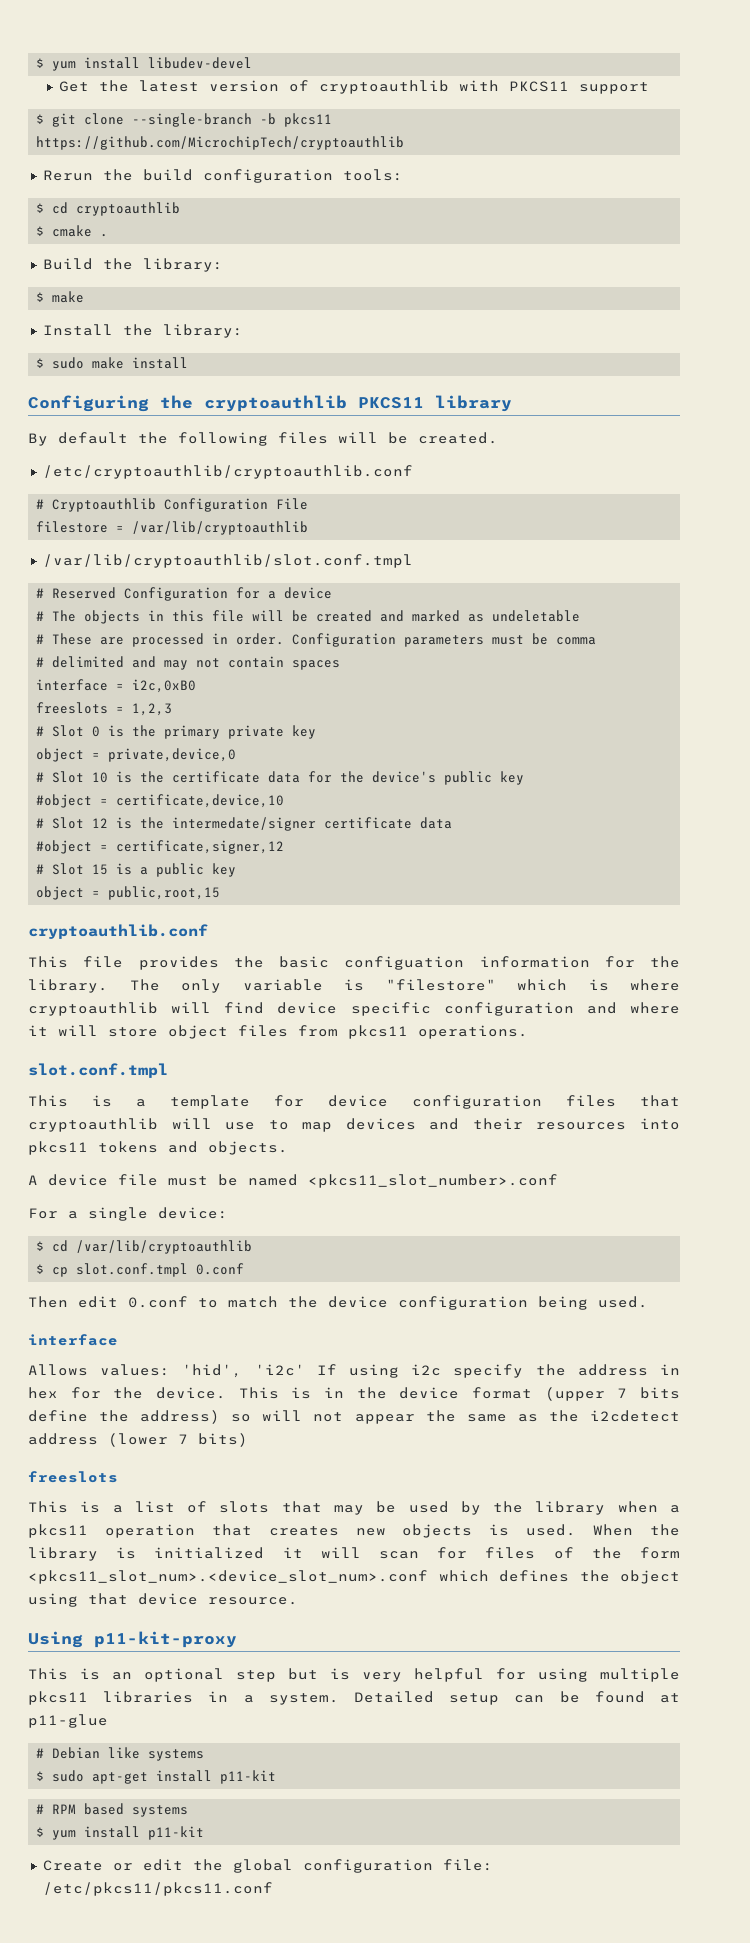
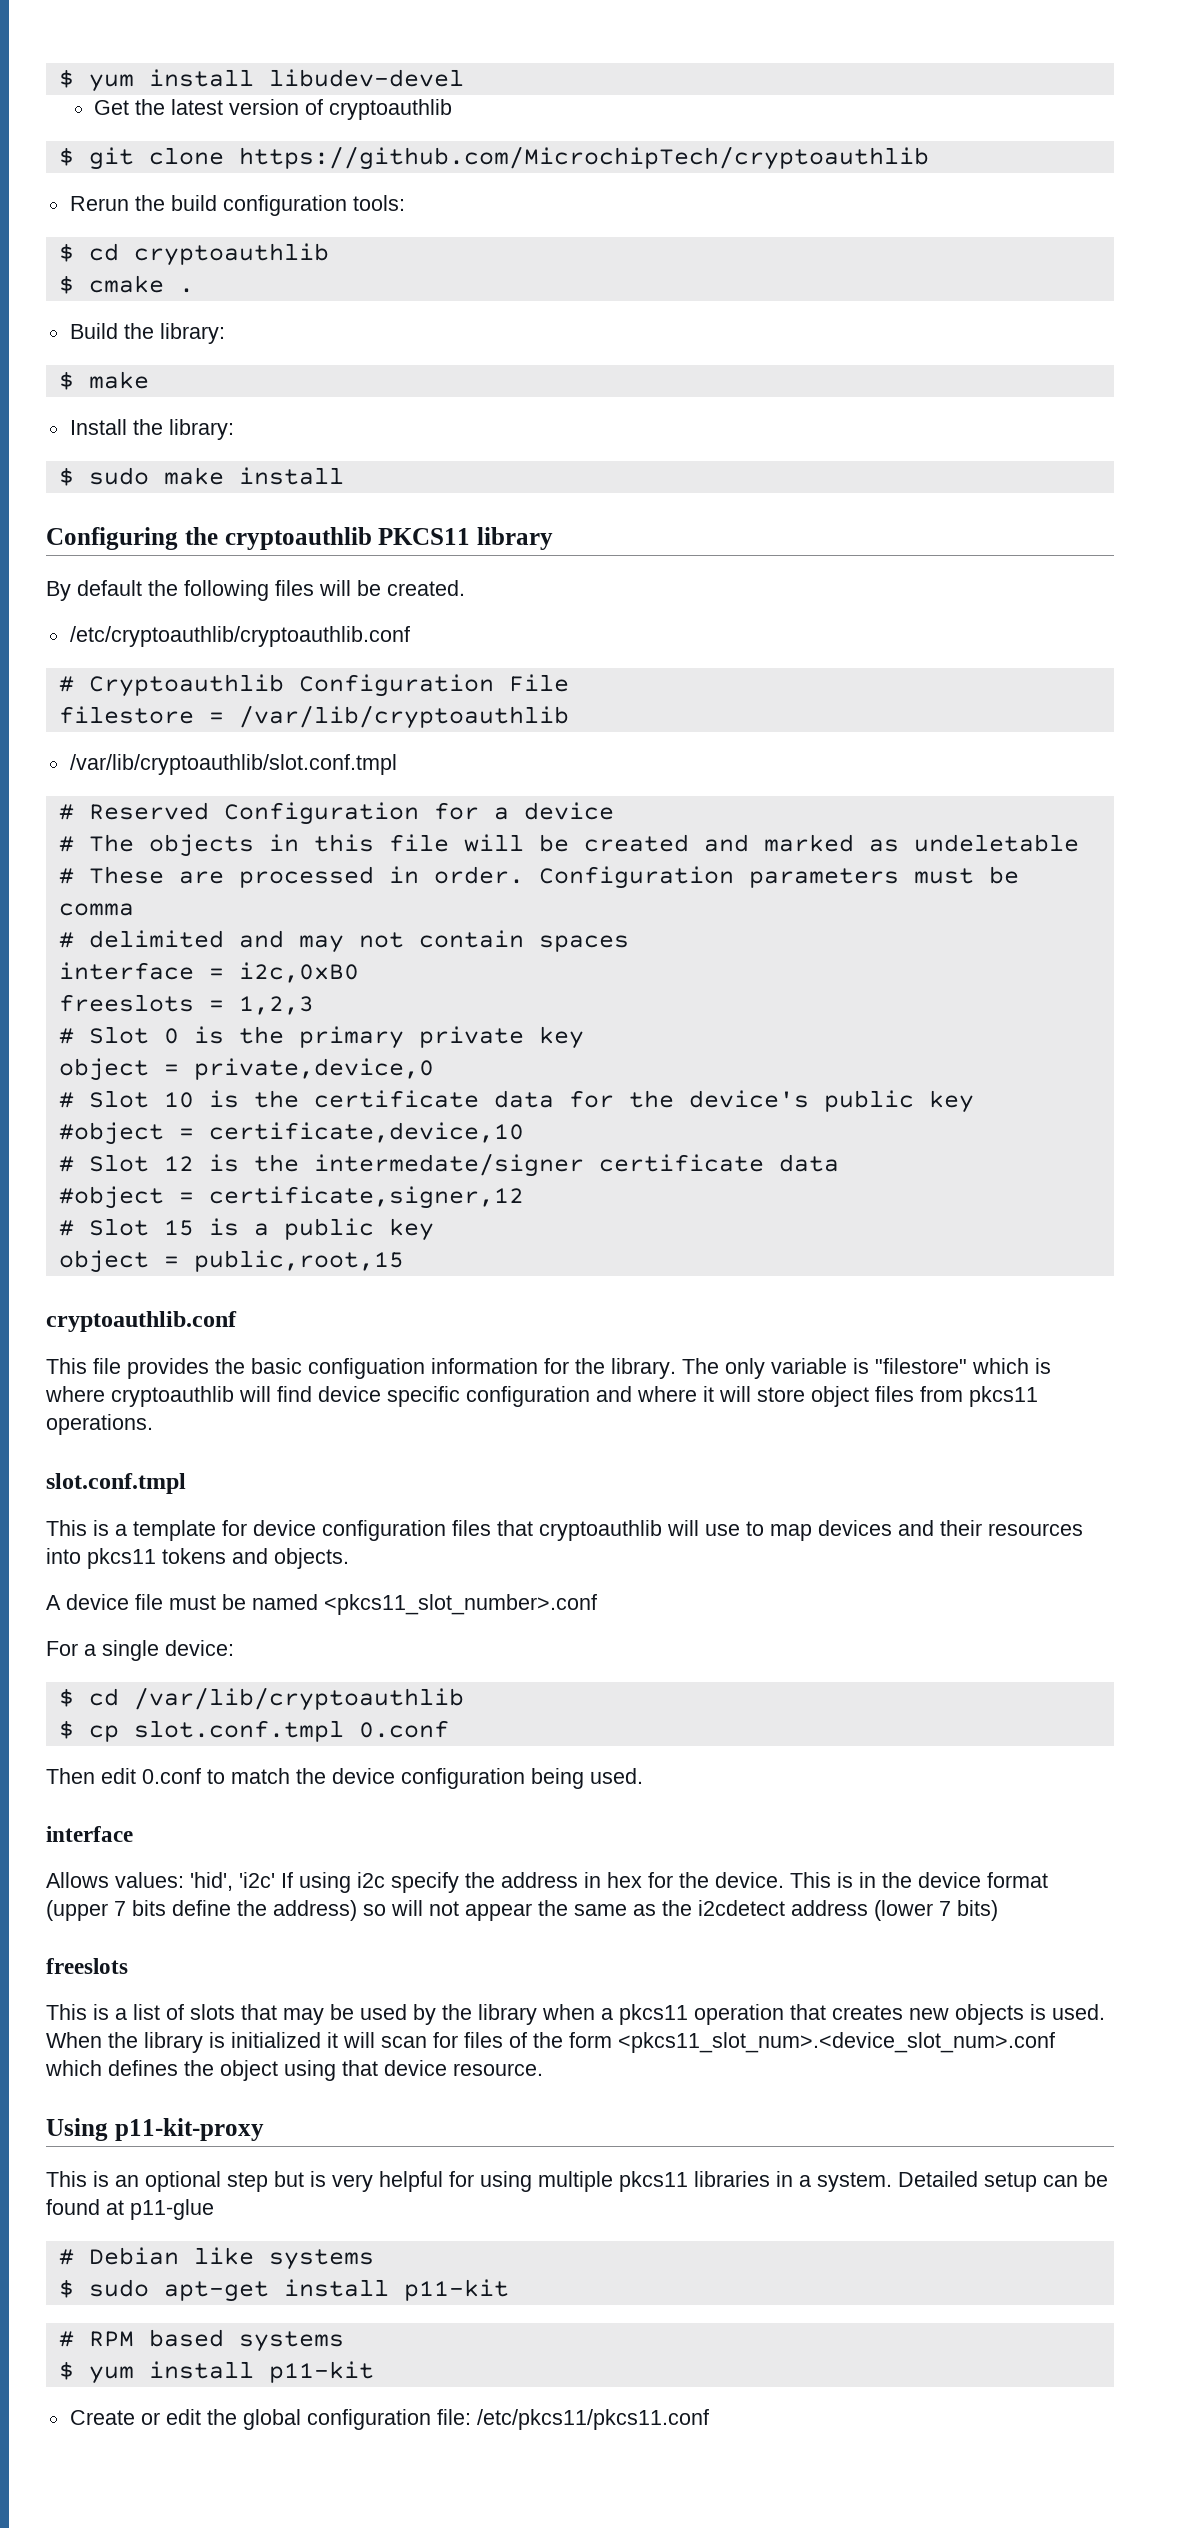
- Get the latest version of cryptoauthlib with PKCS11 support
+ Get the latest version of cryptoauthlib
- $ git clone --single-branch -b pkcs11 https://github.com/MicrochipTech/cryptoauthlib
+ $ git clone https://github.com/MicrochipTech/cryptoauthlib

